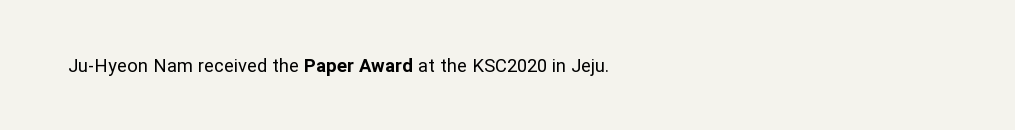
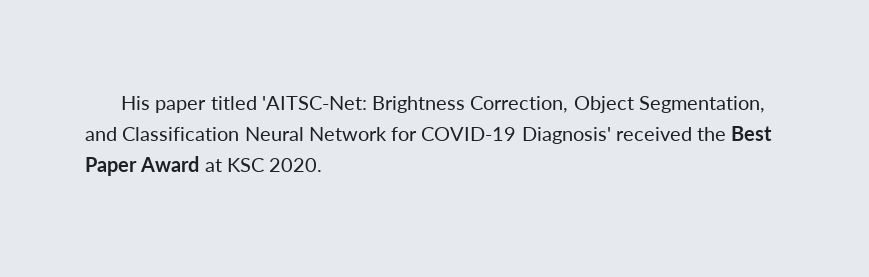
- Ju-Hyeon Nam received the Paper Award at the KSC2020 in Jeju.
+ His paper titled 'AITSC-Net: Brightness Correction, Object Segmentation, and Classification Neural Network for COVID-19 Diagnosis' received the Best Paper Award at KSC 2020.

